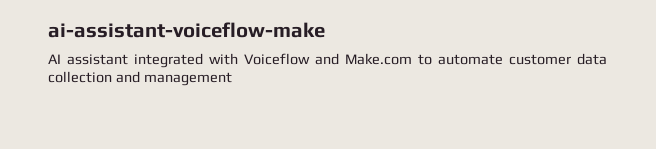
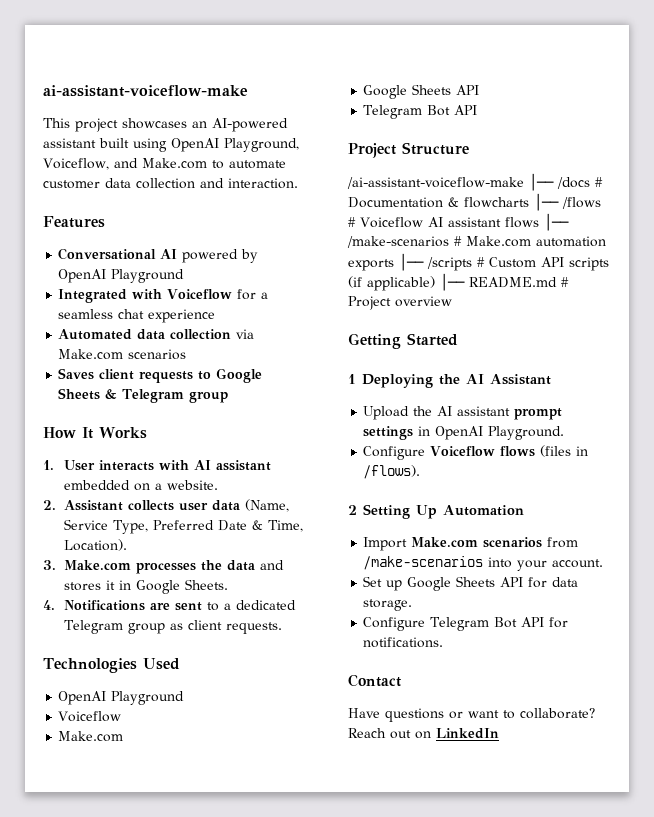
- AI assistant integrated with Voiceflow and Make.com to automate customer data collection and management
+ This project showcases an AI-powered assistant built using OpenAI Playground, Voiceflow, and Make.com to automate customer data collection and interaction.
+ Features
+ Conversational AI powered by OpenAI Playground
+ Integrated with Voiceflow for a seamless chat experience
+ Automated data collection via Make.com scenarios
+ Saves client requests to Google Sheets & Telegram group
+ How It Works
+ 1. User interacts with AI assistant embedded on a website.
+ 2. Assistant collects user data (Name, Service Type, Preferred Date & Time, Location).
+ 3. Make.com processes the data and stores it in Google Sheets.
+ 4. Notifications are sent to a dedicated Telegram group as client requests.
+ Technologies Used
+ OpenAI Playground
+ Voiceflow
+ Make.com
+ Google Sheets API
+ Telegram Bot API
+ Project Structure
+ /ai-assistant-voiceflow-make │── /docs # Documentation & flowcharts │── /flows # Voiceflow AI assistant flows │── /make-scenarios # Make.com automation exports │── /scripts # Custom API scripts (if applicable) │── README.md # Project overview
+ Getting Started
+ 1 Deploying the AI Assistant
+ Upload the AI assistant prompt settings in OpenAI Playground.
+ Configure Voiceflow flows (files in /flows).
+ 2 Setting Up Automation
+ Import Make.com scenarios from /make-scenarios into your account.
+ Set up Google Sheets API for data storage.
+ Configure Telegram Bot API for notifications.
+ Contact
+ Have questions or want to collaborate? Reach out on LinkedIn

